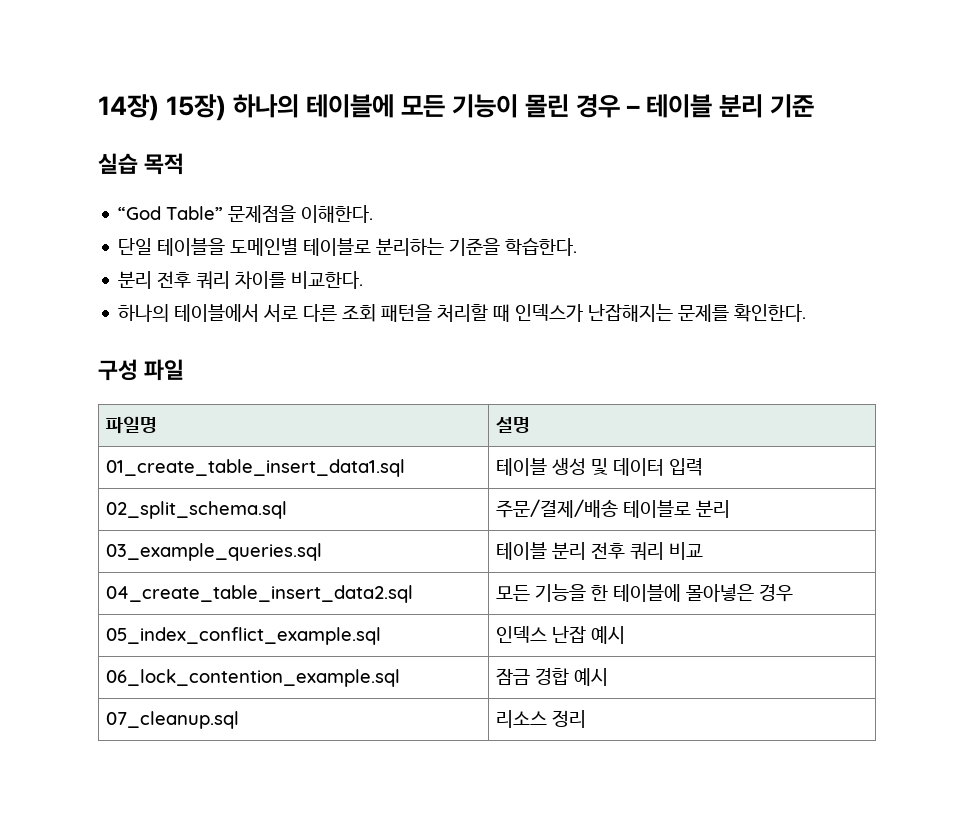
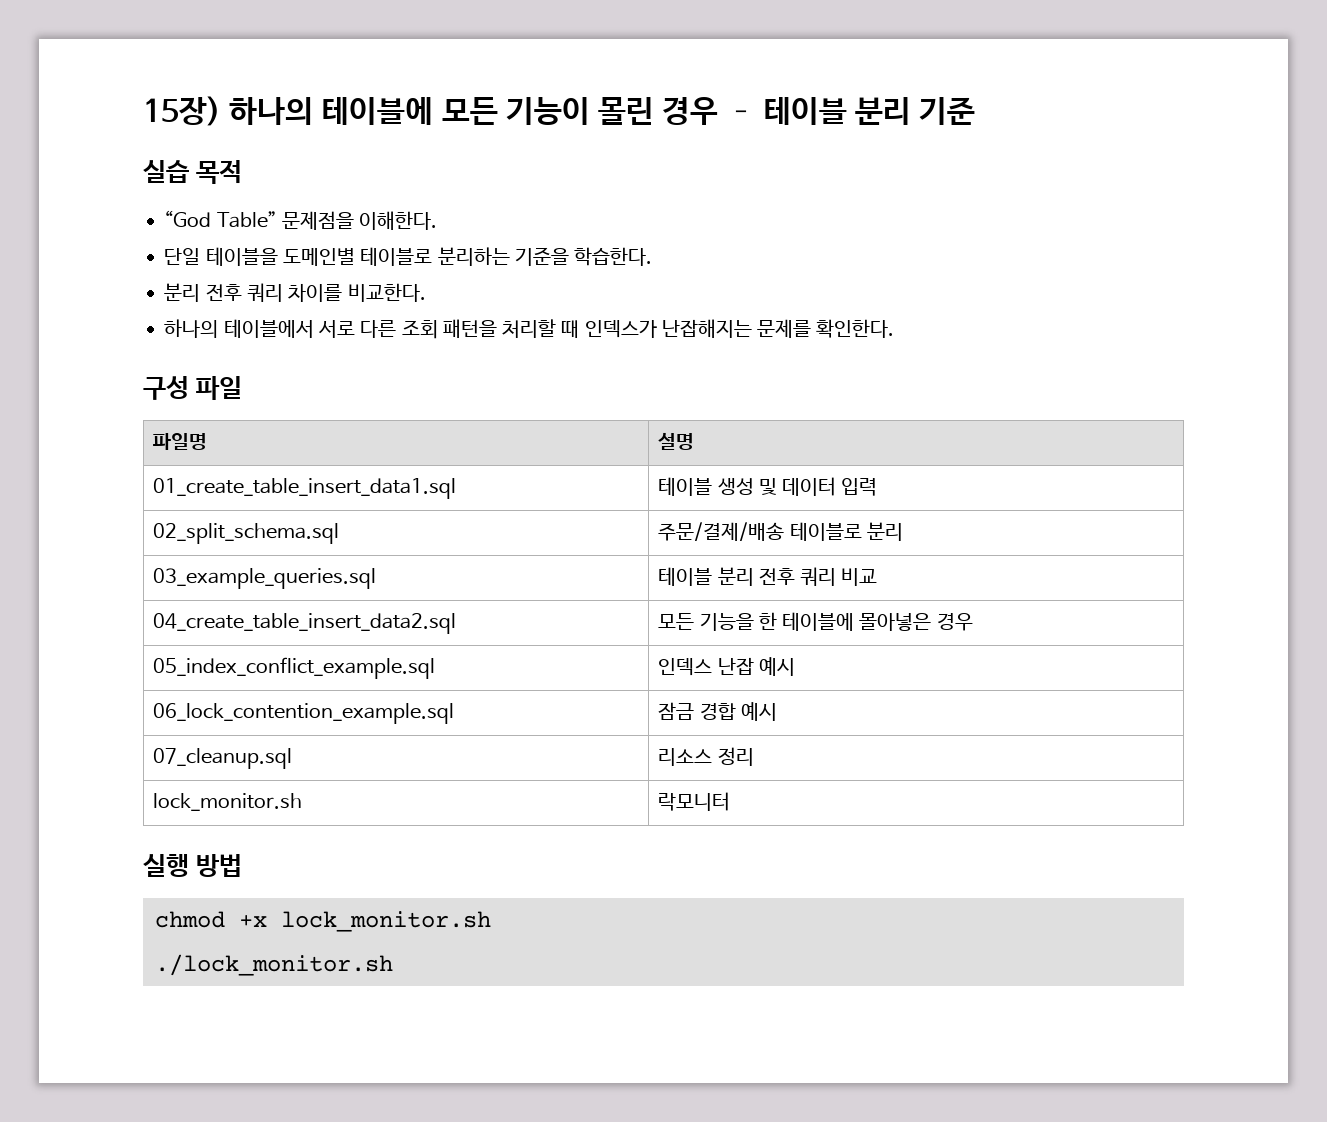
- 14장) 15장) 하나의 테이블에 모든 기능이 몰린 경우 – 테이블 분리 기준
+ 15장) 하나의 테이블에 모든 기능이 몰린 경우 – 테이블 분리 기준
+ lock_monitor.sh | 락모니터
+ 실행 방법
+ chmod +x lock_monitor.sh
+ ./lock_monitor.sh

